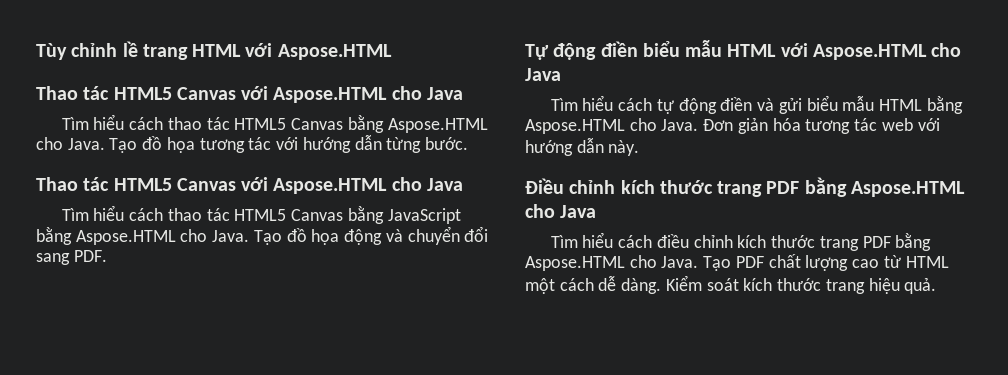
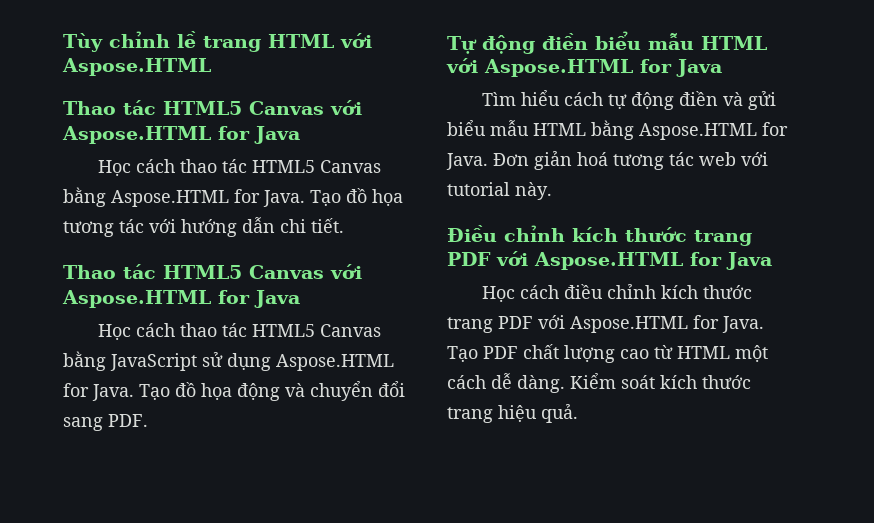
  Tùy chỉnh lề trang HTML với Aspose.HTML
- Thao tác HTML5 Canvas với Aspose.HTML cho Java
- Tìm hiểu cách thao tác HTML5 Canvas bằng Aspose.HTML cho Java.
+ Thao tác HTML5 Canvas với Aspose.HTML for Java
+ Học cách thao tác HTML5 Canvas bằng Aspose.HTML for Java.
- Tạo đồ họa tương tác với hướng dẫn từng bước.
- Thao tác HTML5 Canvas với Aspose.HTML cho Java
- Tìm hiểu cách thao tác HTML5 Canvas bằng JavaScript bằng Aspose.HTML cho Java.
+ Tạo đồ họa tương tác với hướng dẫn chi tiết.
+ Thao tác HTML5 Canvas với Aspose.HTML for Java
+ Học cách thao tác HTML5 Canvas bằng JavaScript sử dụng Aspose.HTML for Java.
- Tự động điền biểu mẫu HTML với Aspose.HTML cho Java
+ Tự động điền biểu mẫu HTML với Aspose.HTML for Java
- Tìm hiểu cách tự động điền và gửi biểu mẫu HTML bằng Aspose.HTML cho Java.
+ Tìm hiểu cách tự động điền và gửi biểu mẫu HTML bằng Aspose.HTML for Java.
- Đơn giản hóa tương tác web với hướng dẫn này.
+ Đơn giản hoá tương tác web với tutorial này.
- Điều chỉnh kích thước trang PDF bằng Aspose.HTML cho Java
- Tìm hiểu cách điều chỉnh kích thước trang PDF bằng Aspose.HTML cho Java.
+ Điều chỉnh kích thước trang PDF với Aspose.HTML for Java
+ Học cách điều chỉnh kích thước trang PDF với Aspose.HTML for Java.

